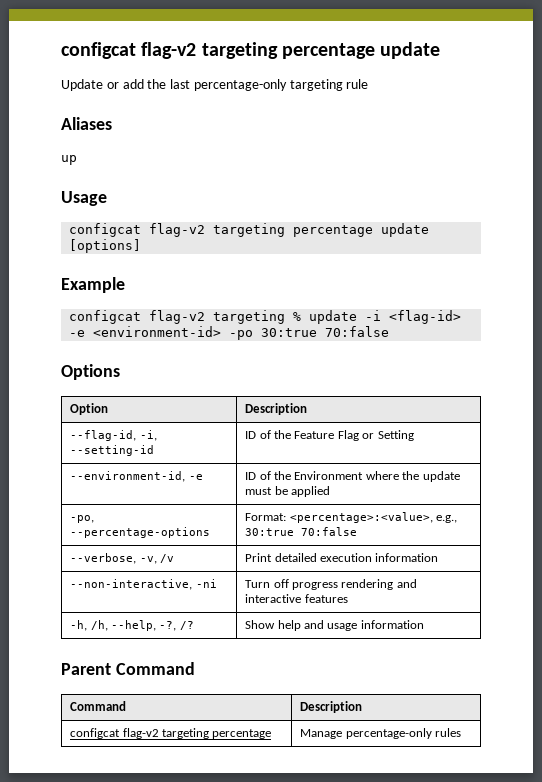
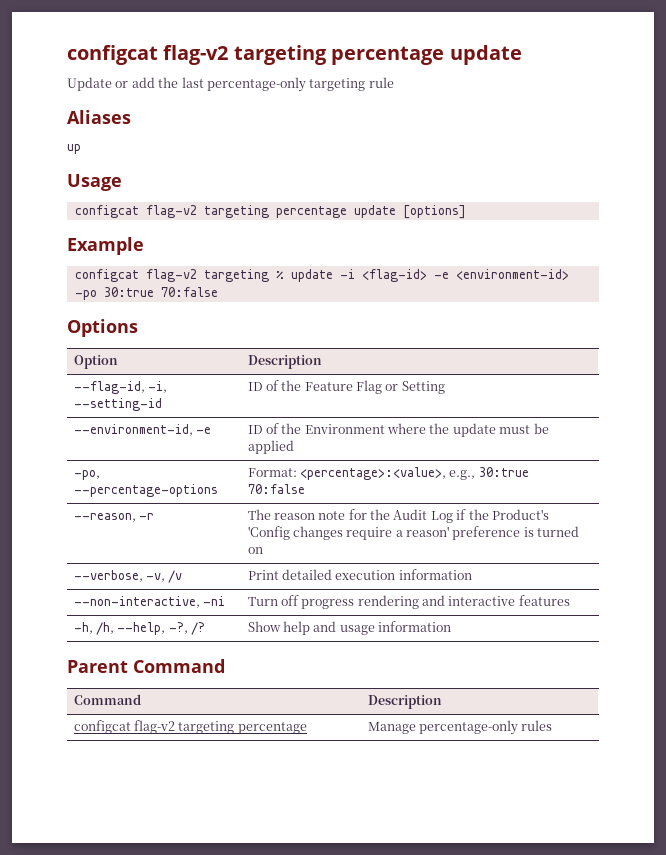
+ --reason, -r | The reason note for the Audit Log if the Product's 'Config changes require a reason' preference is turned on

